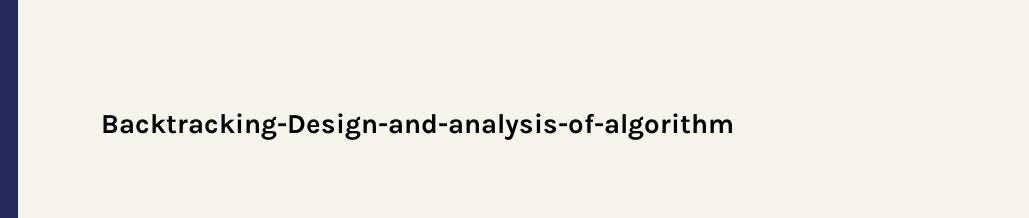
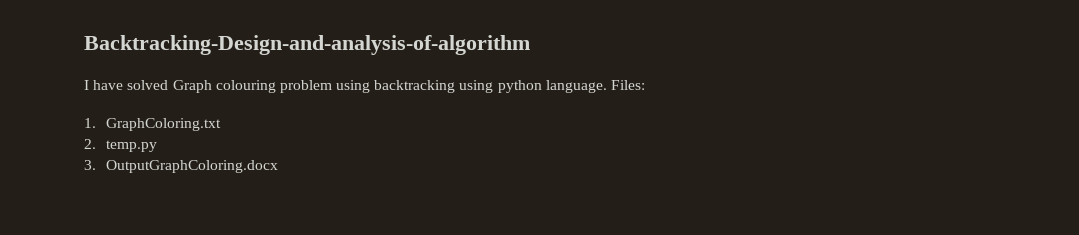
+ I have solved Graph colouring problem using backtracking using python language. Files:
+ 1. GraphColoring.txt
+ 2. temp.py
+ 3. OutputGraphColoring.docx

